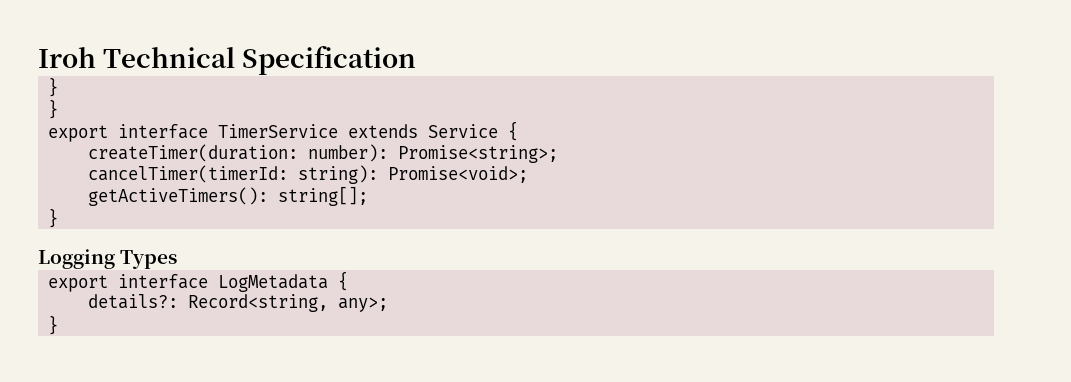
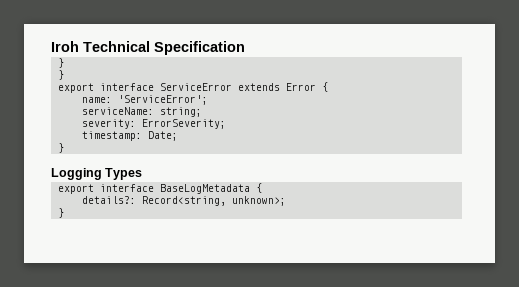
- export interface TimerService extends Service {
- createTimer(duration: number): Promise<string>;
- cancelTimer(timerId: string): Promise<void>;
- getActiveTimers(): string[];
+ export interface ServiceError extends Error {
+ name: 'ServiceError';
+ serviceName: string;
+ severity: ErrorSeverity;
+ timestamp: Date;
- export interface LogMetadata {
+ export interface BaseLogMetadata {
- details?: Record<string, any>;
+ details?: Record<string, unknown>;

